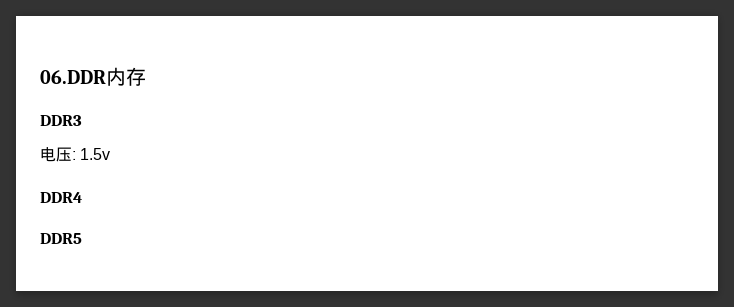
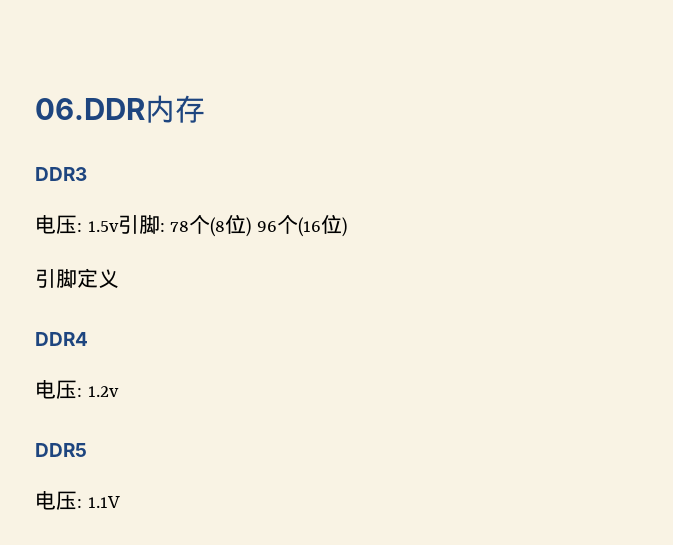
- 电压: 1.5v
+ 电压: 1.5v引脚: 78个(8位) 96个(16位)
+ 引脚定义
  DDR4
+ 电压: 1.2v
  DDR5
+ 电压: 1.1V

